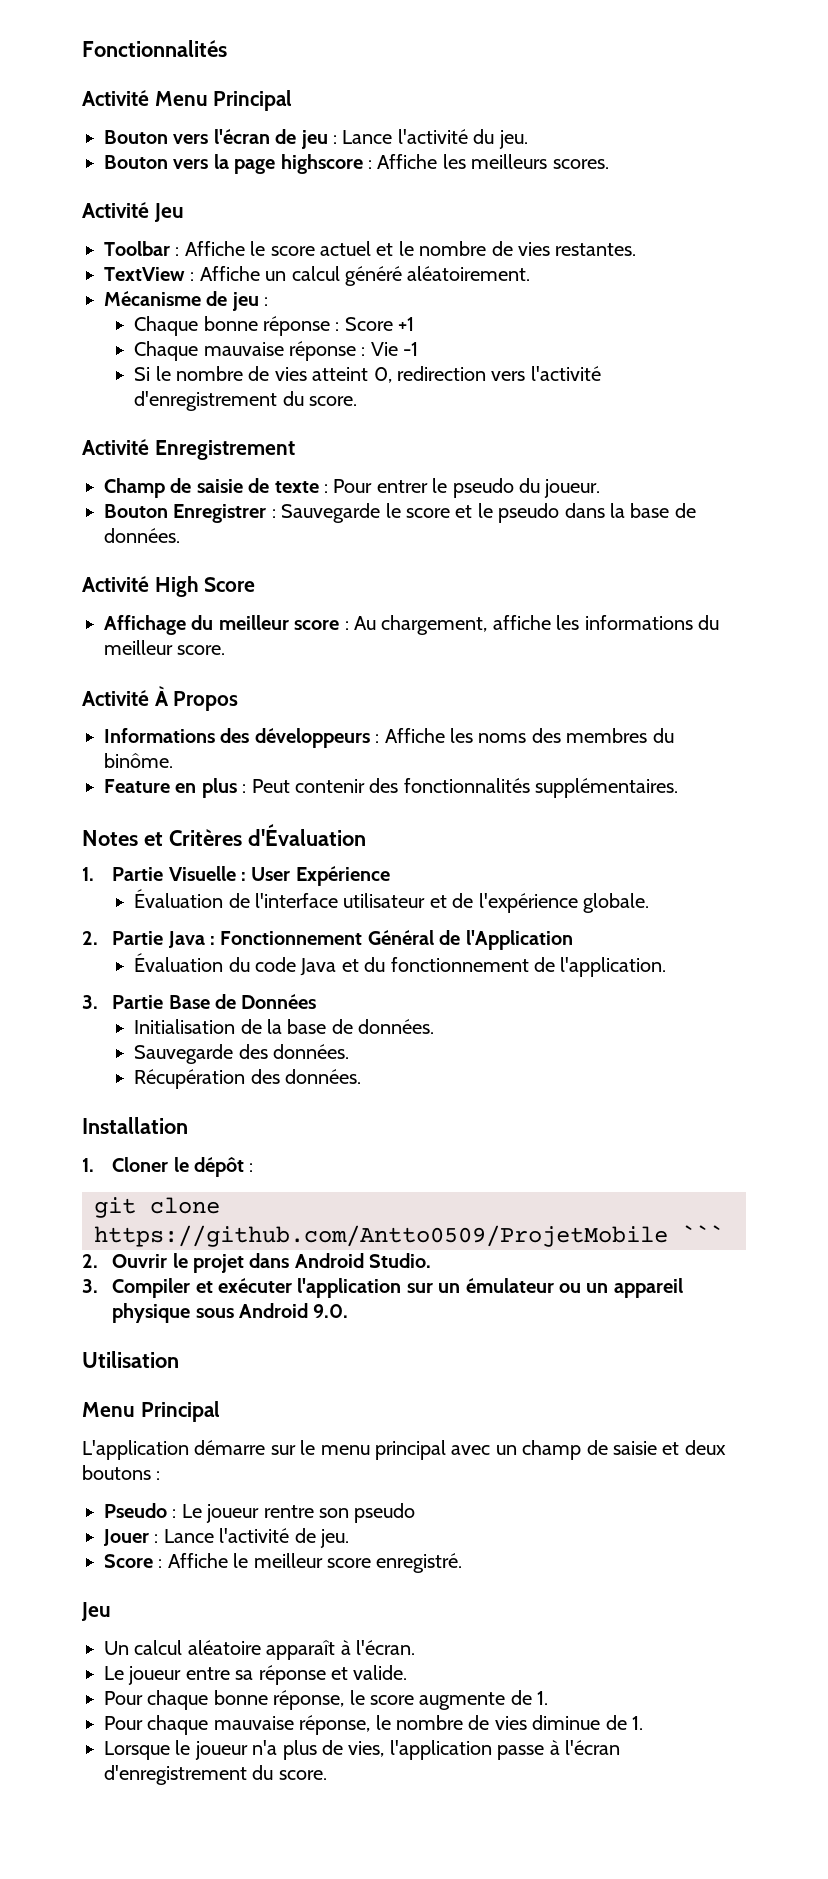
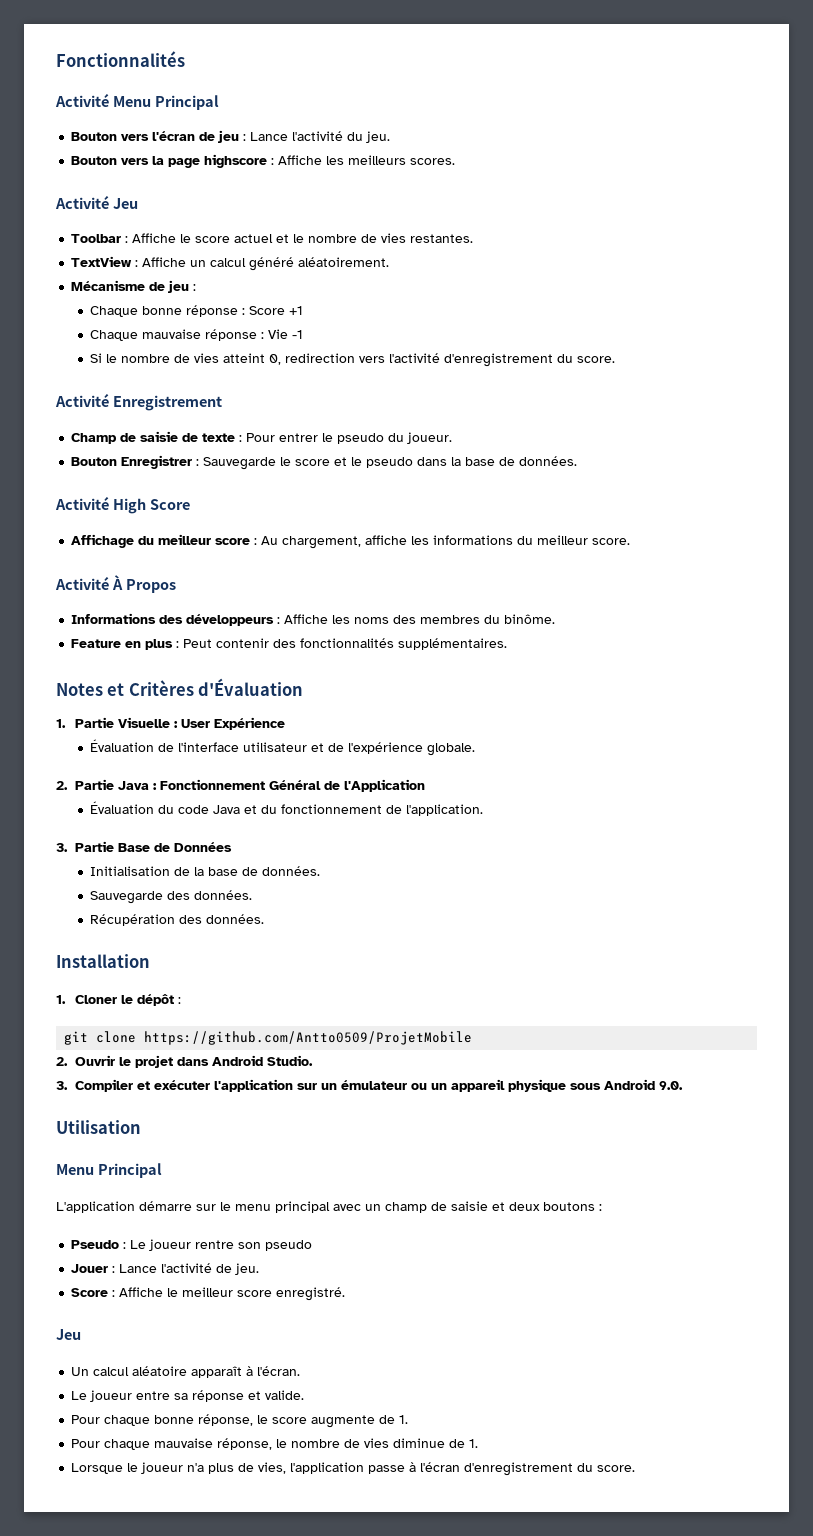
- git clone https://github.com/Antto0509/ProjetMobile ```
+ git clone https://github.com/Antto0509/ProjetMobile

